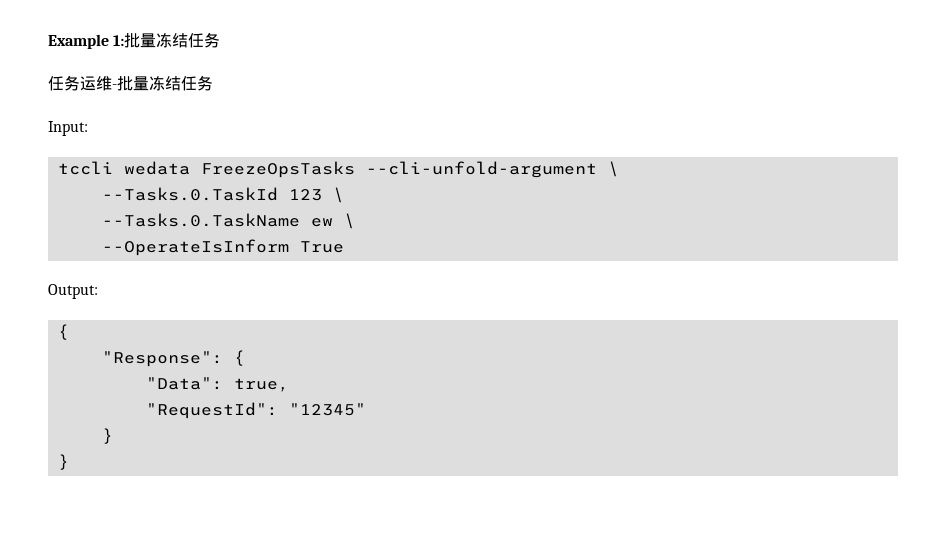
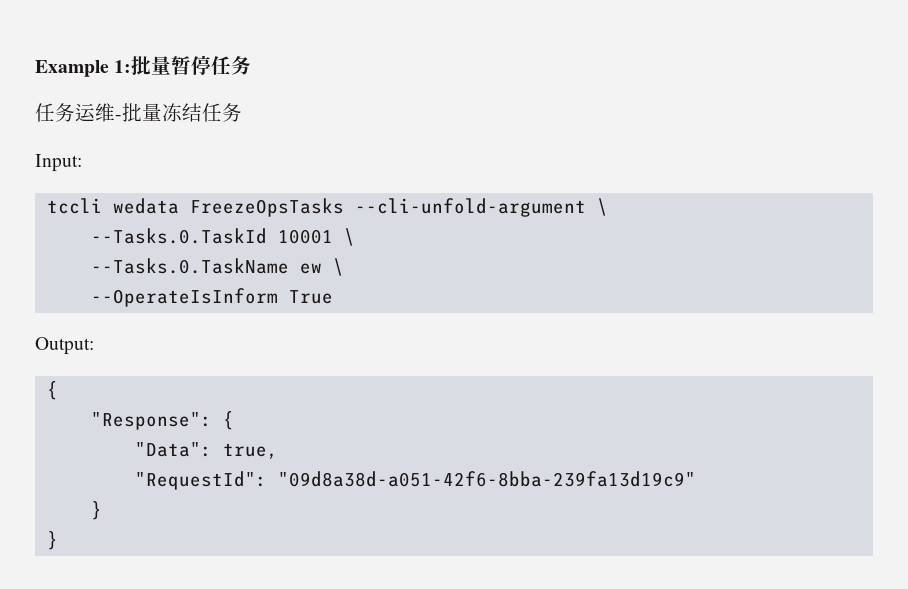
- Example 1:批量冻结任务
+ Example 1:批量暂停任务
- --Tasks.0.TaskId 123 \
+ --Tasks.0.TaskId 10001 \
- "RequestId": "12345"
+ "RequestId": "09d8a38d-a051-42f6-8bba-239fa13d19c9"

